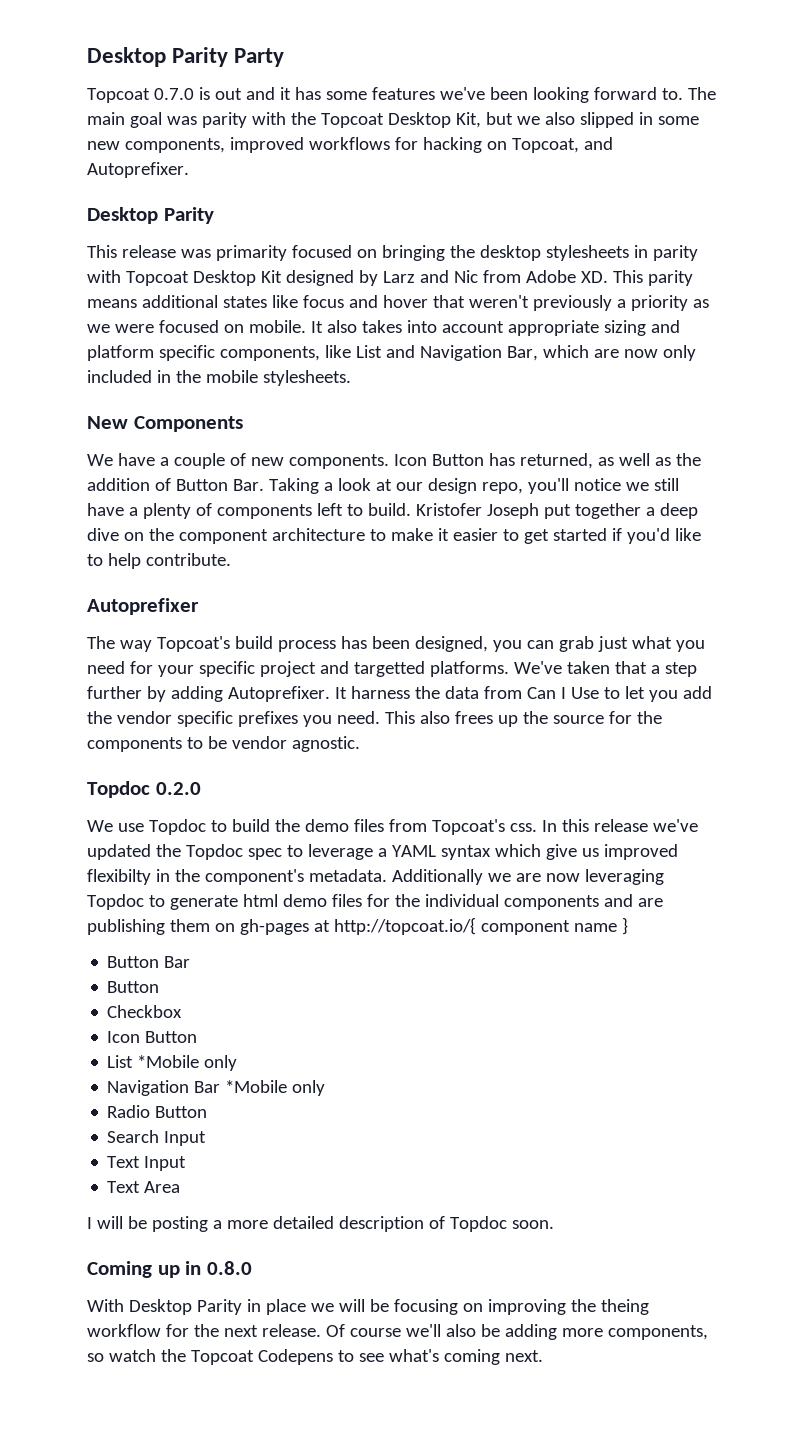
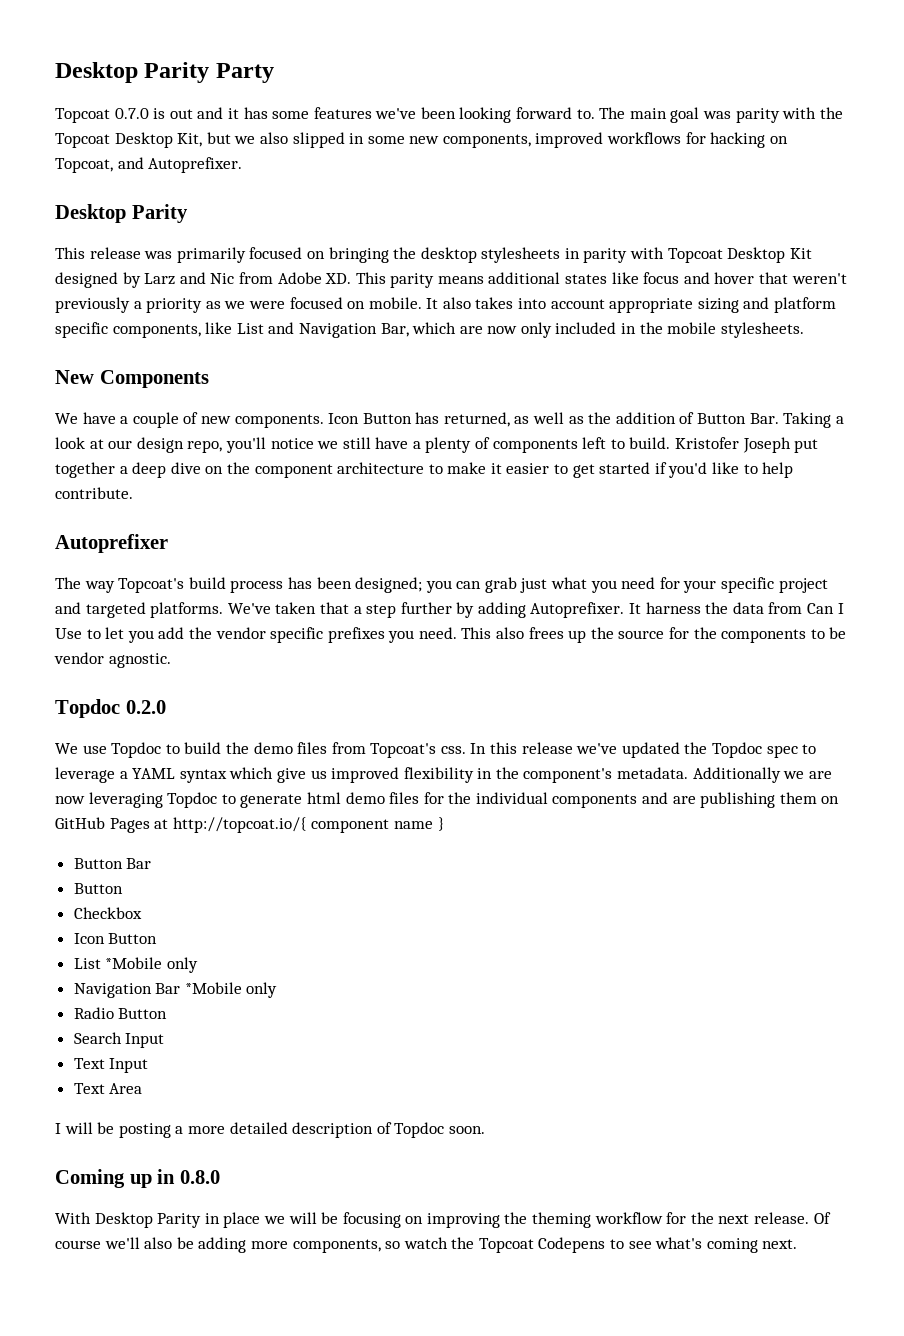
- This release was primarity focused on bringing the desktop stylesheets in parity with Topcoat Desktop Kit designed by Larz and Nic from Adobe XD. This parity means additional states like focus and hover that weren't previously a priority as we were focused on mobile.
+ This release was primarily focused on bringing the desktop stylesheets in parity with Topcoat Desktop Kit designed by Larz and Nic from Adobe XD. This parity means additional states like focus and hover that weren't previously a priority as we were focused on mobile.
- The way Topcoat's build process has been designed, you can grab just what you need for your specific project and targetted platforms.
+ The way Topcoat's build process has been designed; you can grab just what you need for your specific project and targeted platforms.
- In this release we've updated the Topdoc spec to leverage a YAML syntax which give us improved flexibilty in the component's metadata.
+ In this release we've updated the Topdoc spec to leverage a YAML syntax which give us improved flexibility in the component's metadata.
- Additionally we are now leveraging Topdoc to generate html demo files for the individual components and are publishing them on gh-pages at http://topcoat.io/{ component name }
+ Additionally we are now leveraging Topdoc to generate html demo files for the individual components and are publishing them on GitHub Pages at http://topcoat.io/{ component name }
- With Desktop Parity in place we will be focusing on improving the theing workflow for the next release.
+ With Desktop Parity in place we will be focusing on improving the theming workflow for the next release.

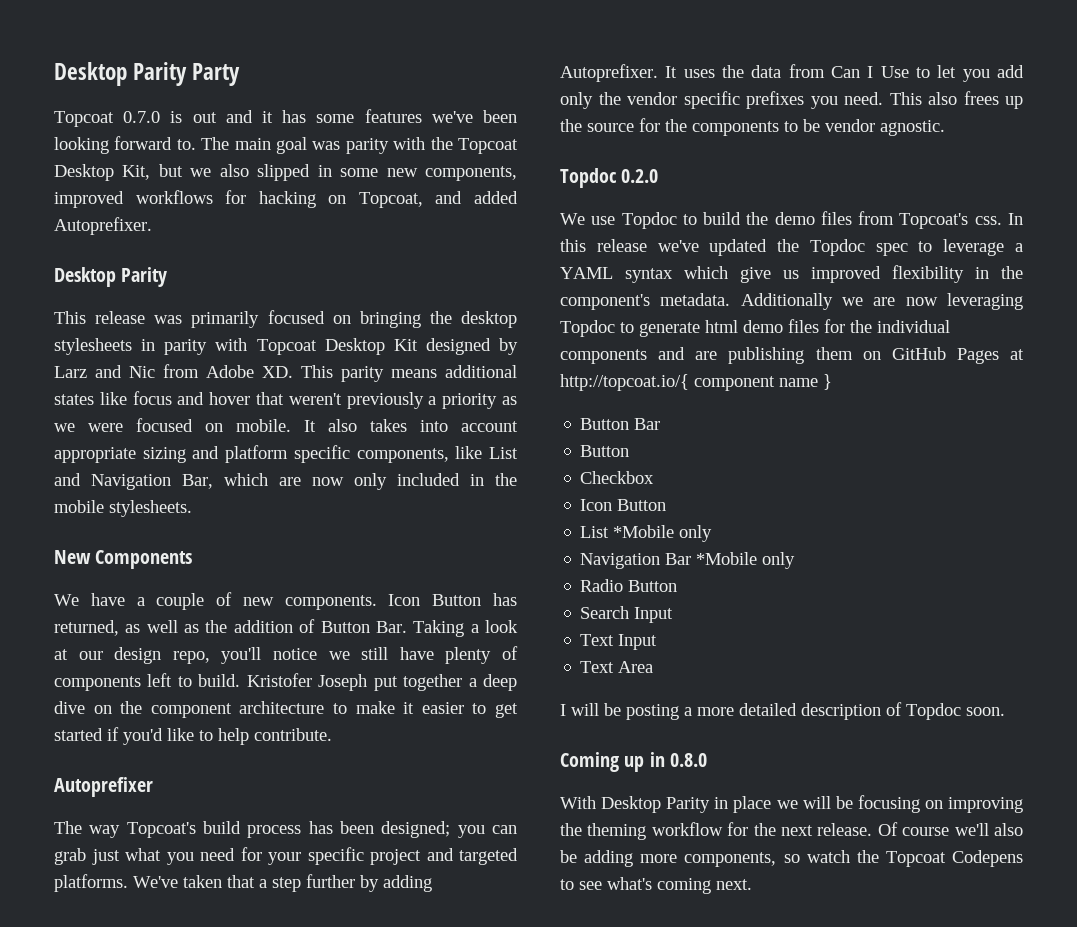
- The main goal was parity with the Topcoat Desktop Kit, but we also slipped in some new components, improved workflows for hacking on Topcoat, and Autoprefixer.
+ The main goal was parity with the Topcoat Desktop Kit, but we also slipped in some new components, improved workflows for hacking on Topcoat, and added Autoprefixer.
- Icon Button has returned, as well as the addition of Button Bar. Taking a look at our design repo, you'll notice we still have a plenty of components left to build.
+ Icon Button has returned, as well as the addition of Button Bar. Taking a look at our design repo, you'll notice we still have plenty of components left to build.
- It harness the data from Can I Use to let you add the vendor specific prefixes you need.
+ It uses the data from Can I Use to let you add only the vendor specific prefixes you need.

